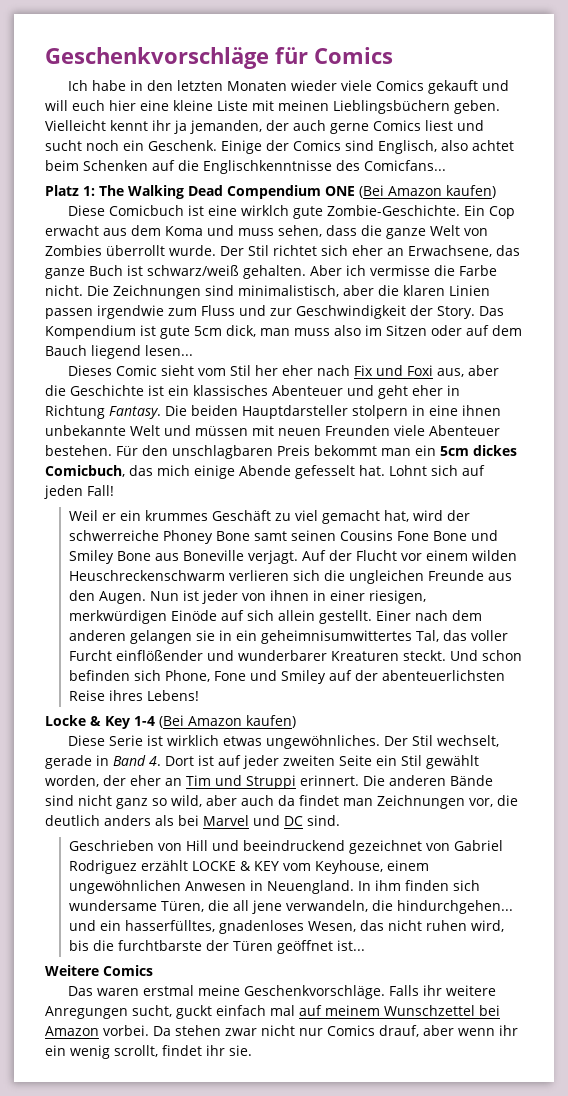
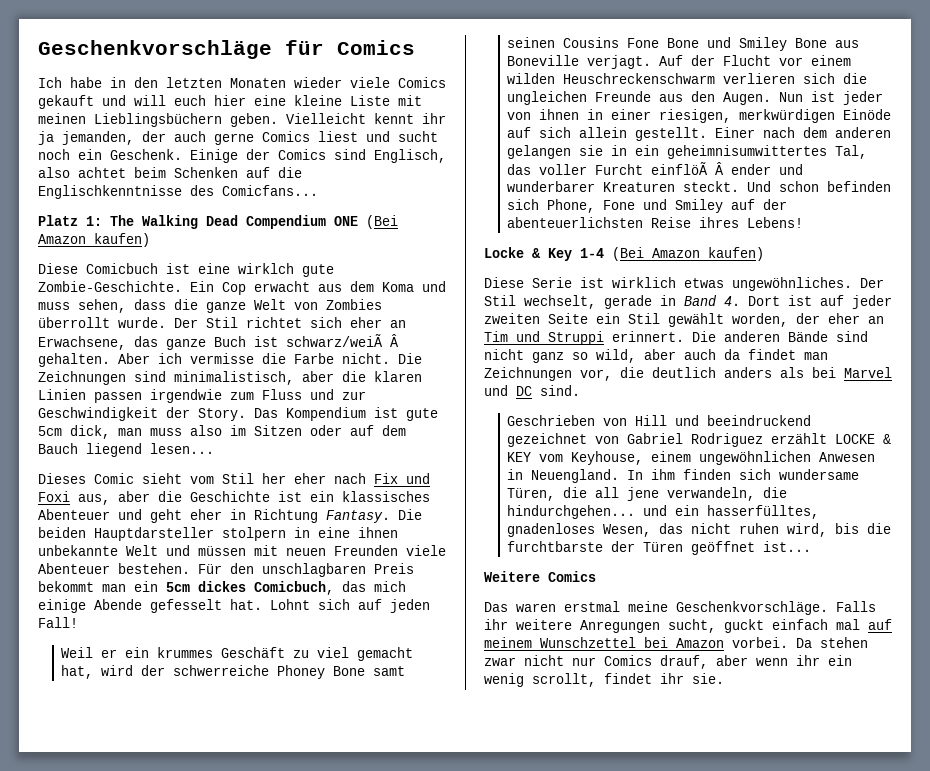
- Der Stil richtet sich eher an Erwachsene, das ganze Buch ist schwarz/weiß gehalten.
+ Der Stil richtet sich eher an Erwachsene, das ganze Buch ist schwarz/weiÃ Â gehalten.
- Einer nach dem anderen gelangen sie in ein geheimnisumwittertes Tal, das voller Furcht einflößender und wunderbarer Kreaturen steckt.
+ Einer nach dem anderen gelangen sie in ein geheimnisumwittertes Tal, das voller Furcht einflöÃ Â ender und wunderbarer Kreaturen steckt.

